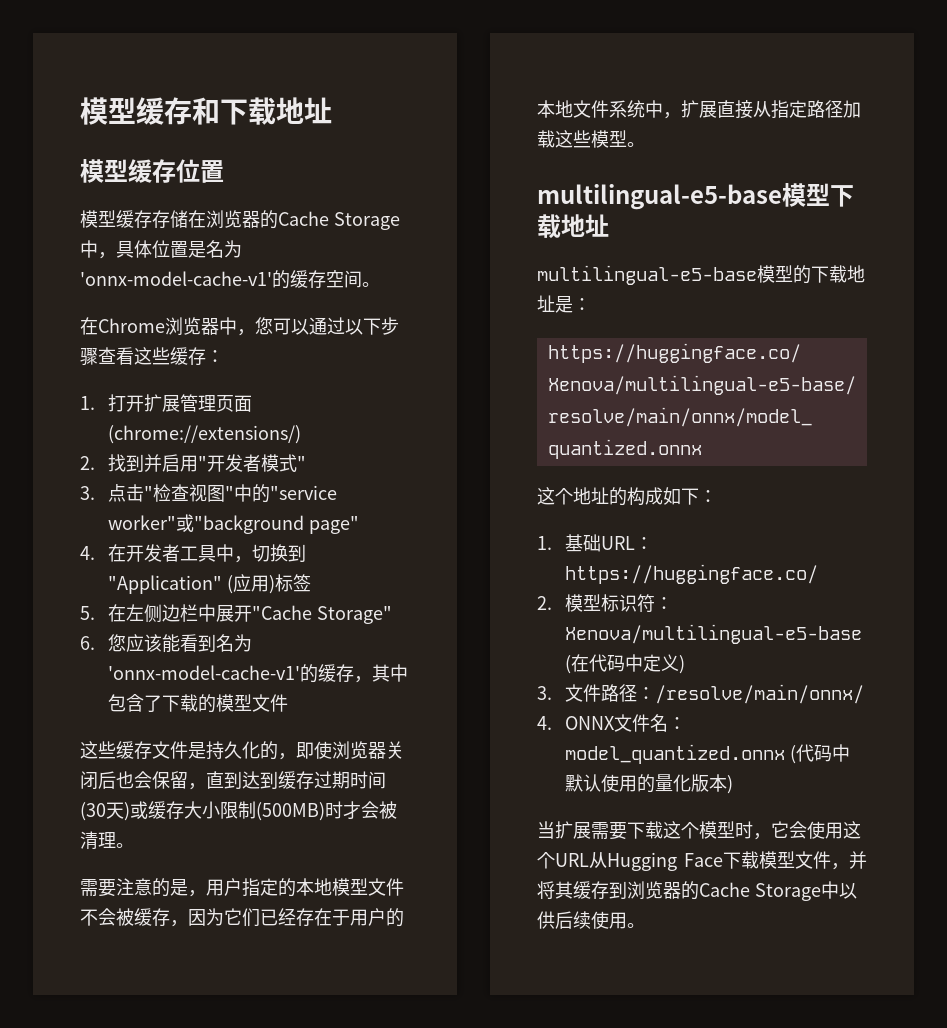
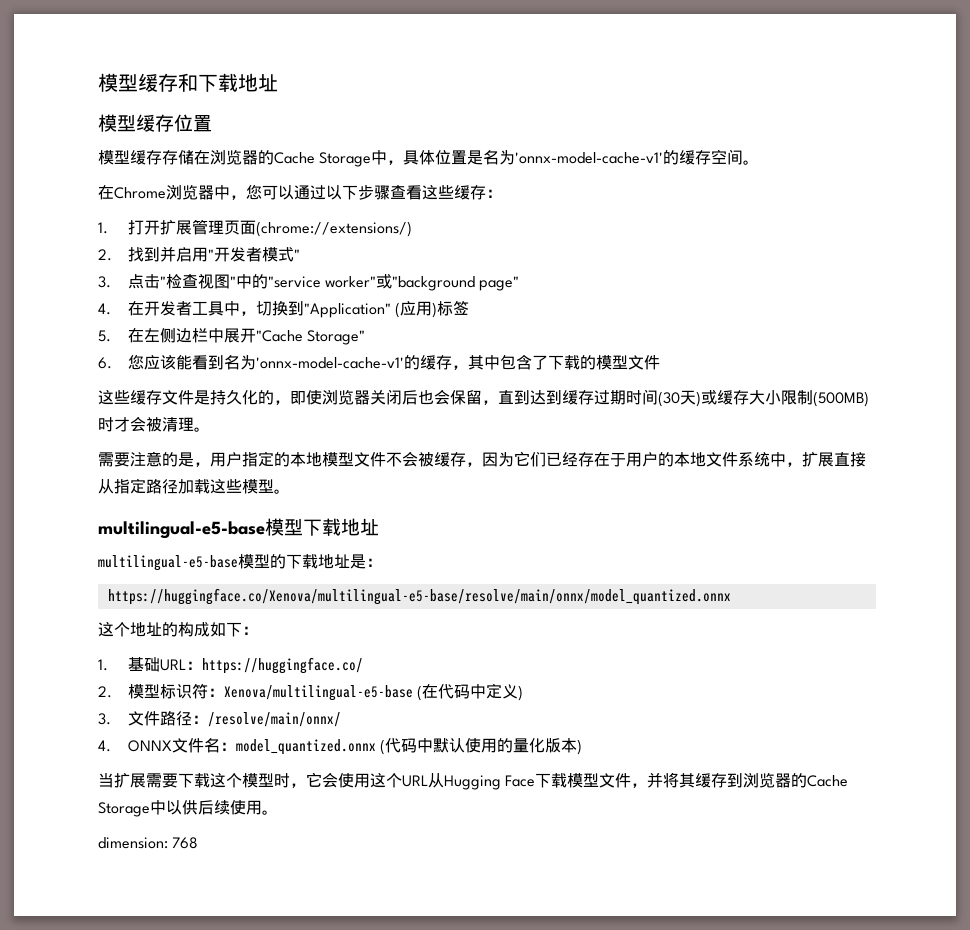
+ dimension: 768

